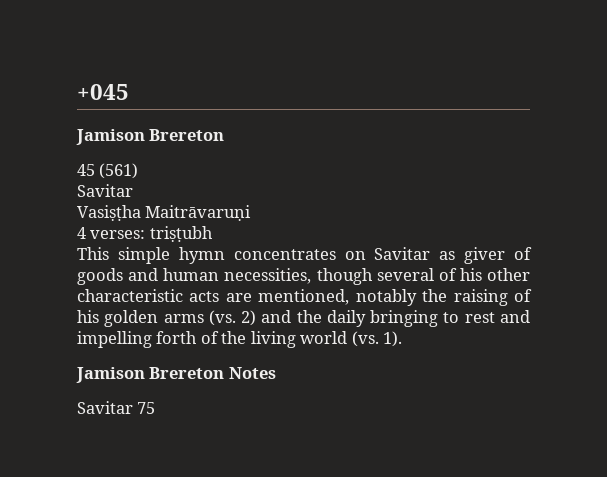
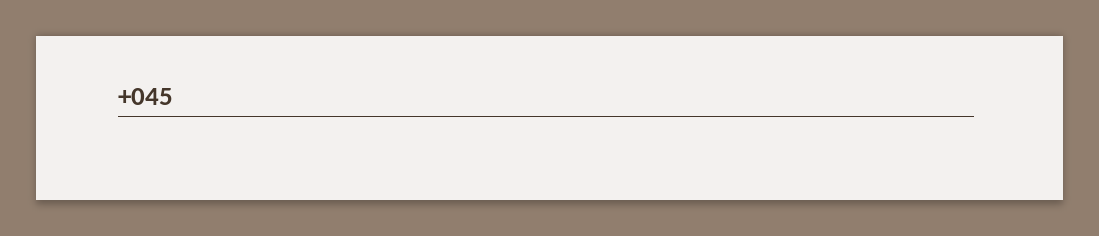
  +045
- Jamison Brereton
- 45 (561)
- Savitar
- Vasiṣṭha Maitrāvaruṇi
- 4 verses: triṣṭubh
- This simple hymn concentrates on Savitar as giver of goods and human necessities, though several of his other characteristic acts are mentioned, notably the raising of his golden arms (vs. 2) and the daily bringing to rest and impelling forth of the living world (vs. 1).
- Jamison Brereton Notes
- Savitar 75

